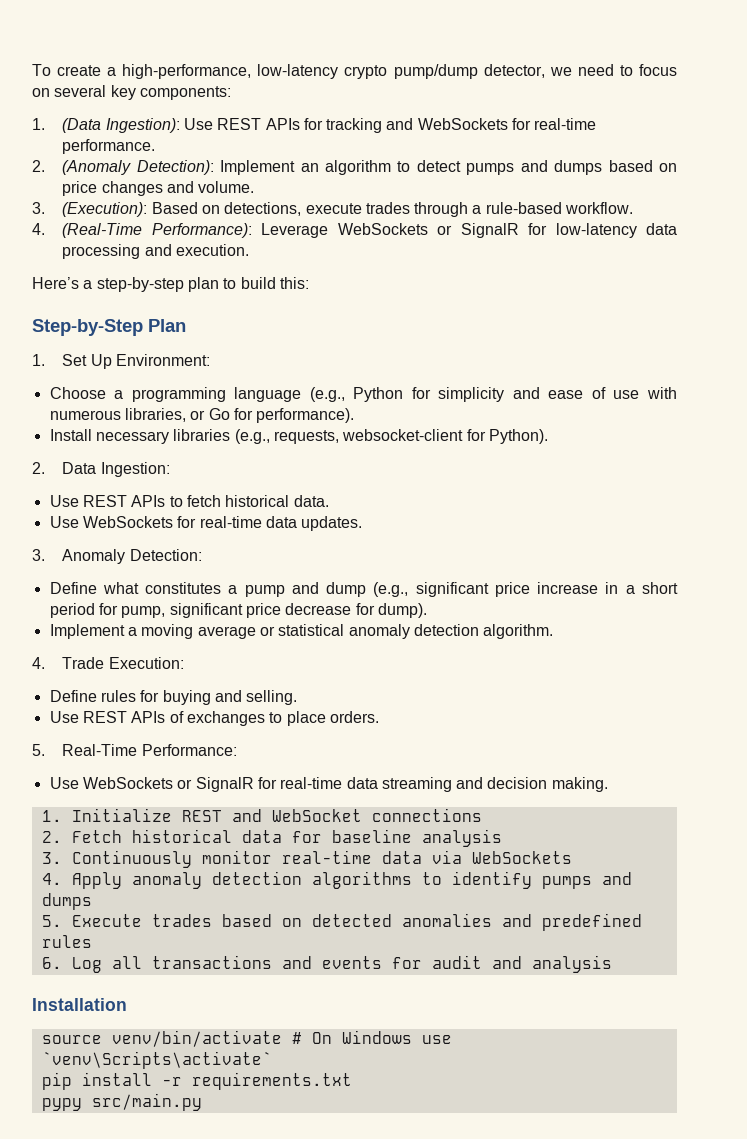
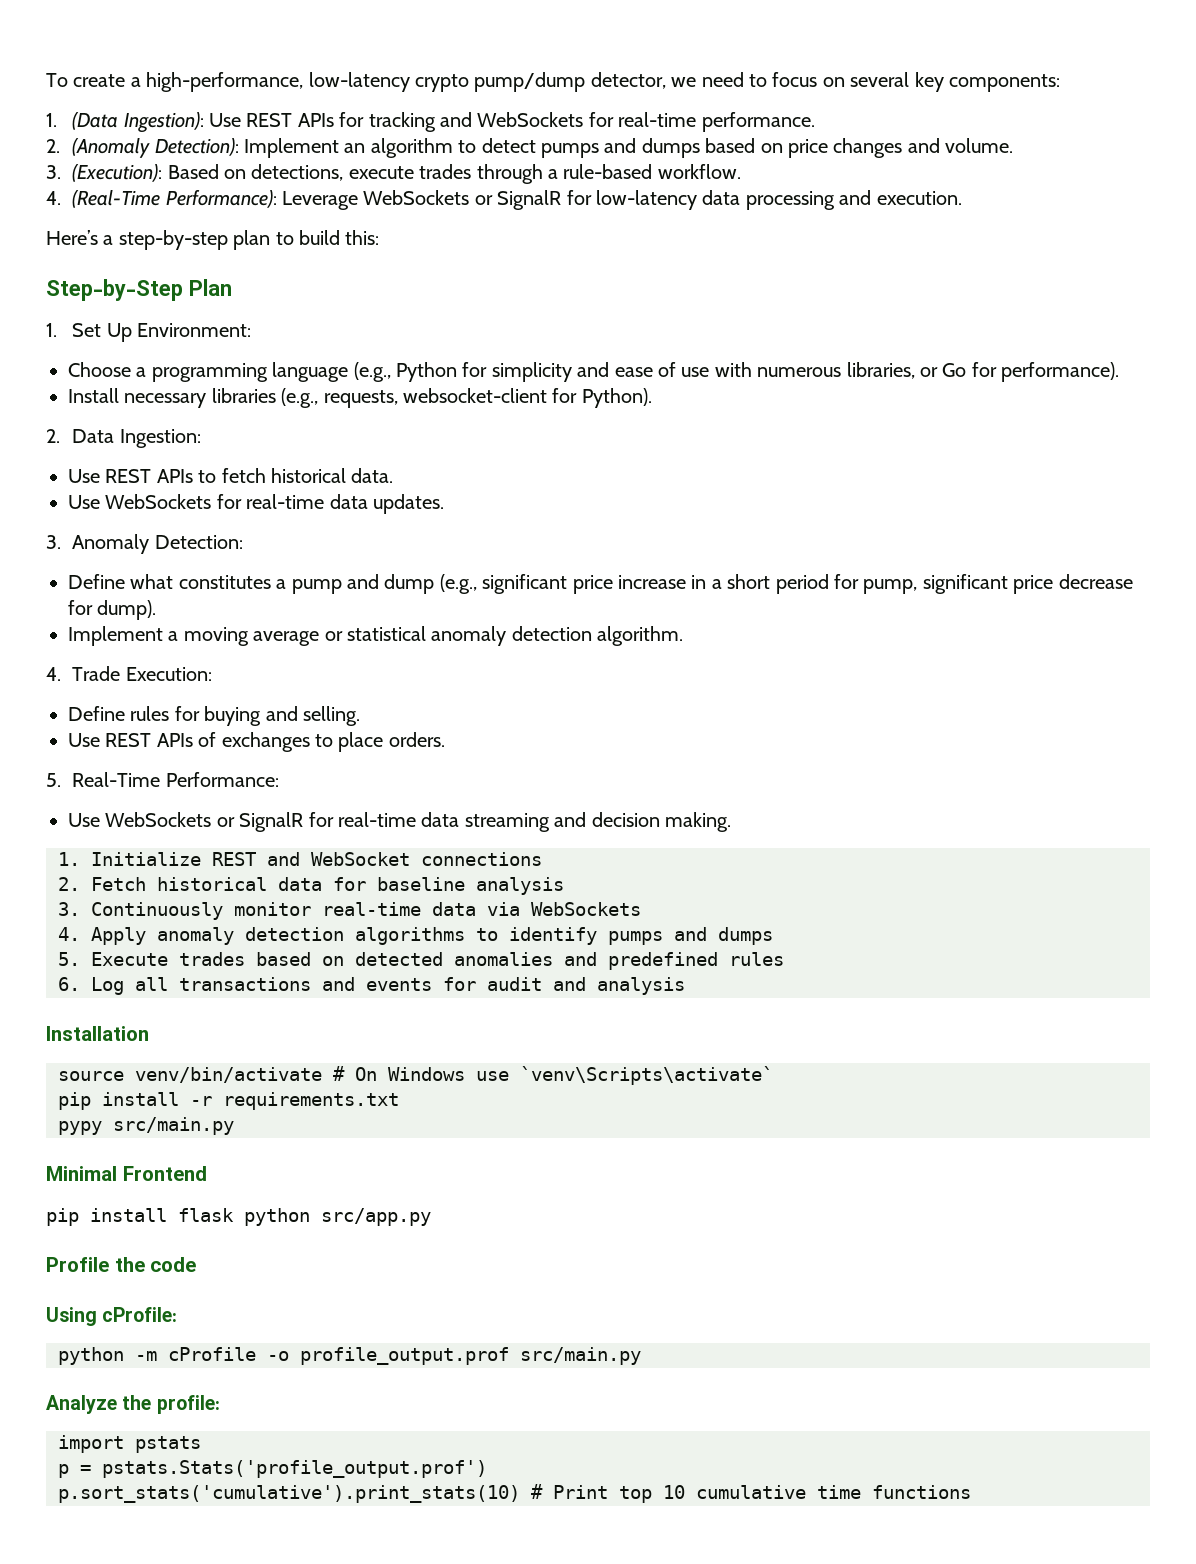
+ Minimal Frontend
+ pip install flask python src/app.py
+ Profile the code
+ Using cProfile:
+ python -m cProfile -o profile_output.prof src/main.py
+ Analyze the profile:
+ import pstats
+ p = pstats.Stats('profile_output.prof')
+ p.sort_stats('cumulative').print_stats(10) # Print top 10 cumulative time functions

